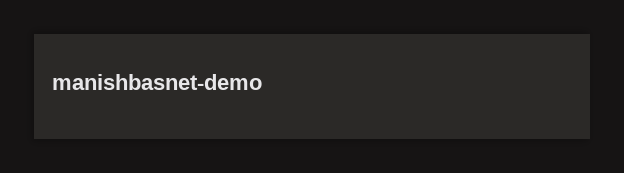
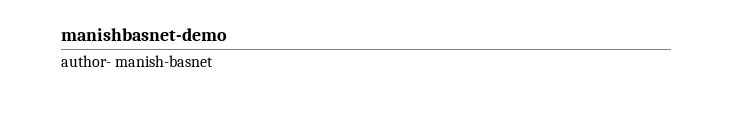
+ author- manish-basnet

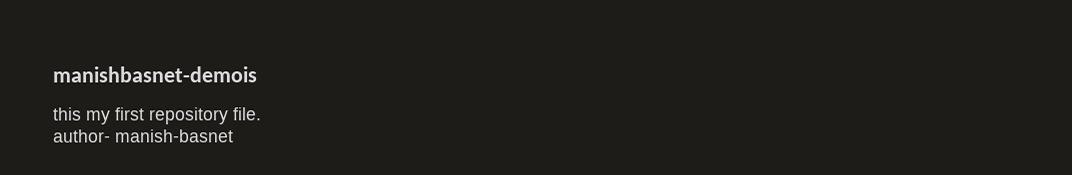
- manishbasnet-demo
+ manishbasnet-demois
+ this my first repository file.

